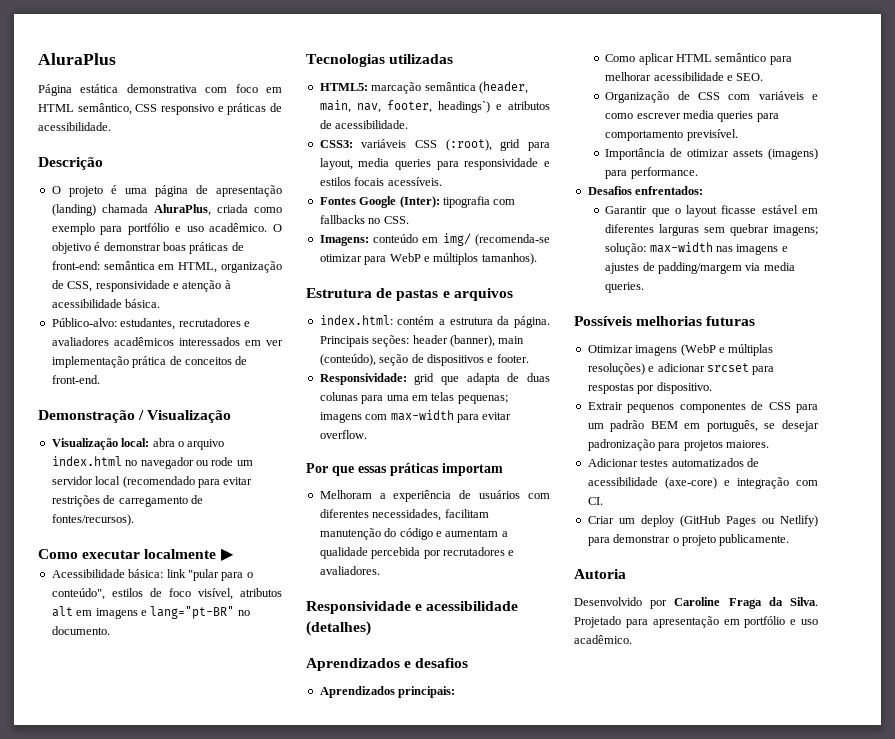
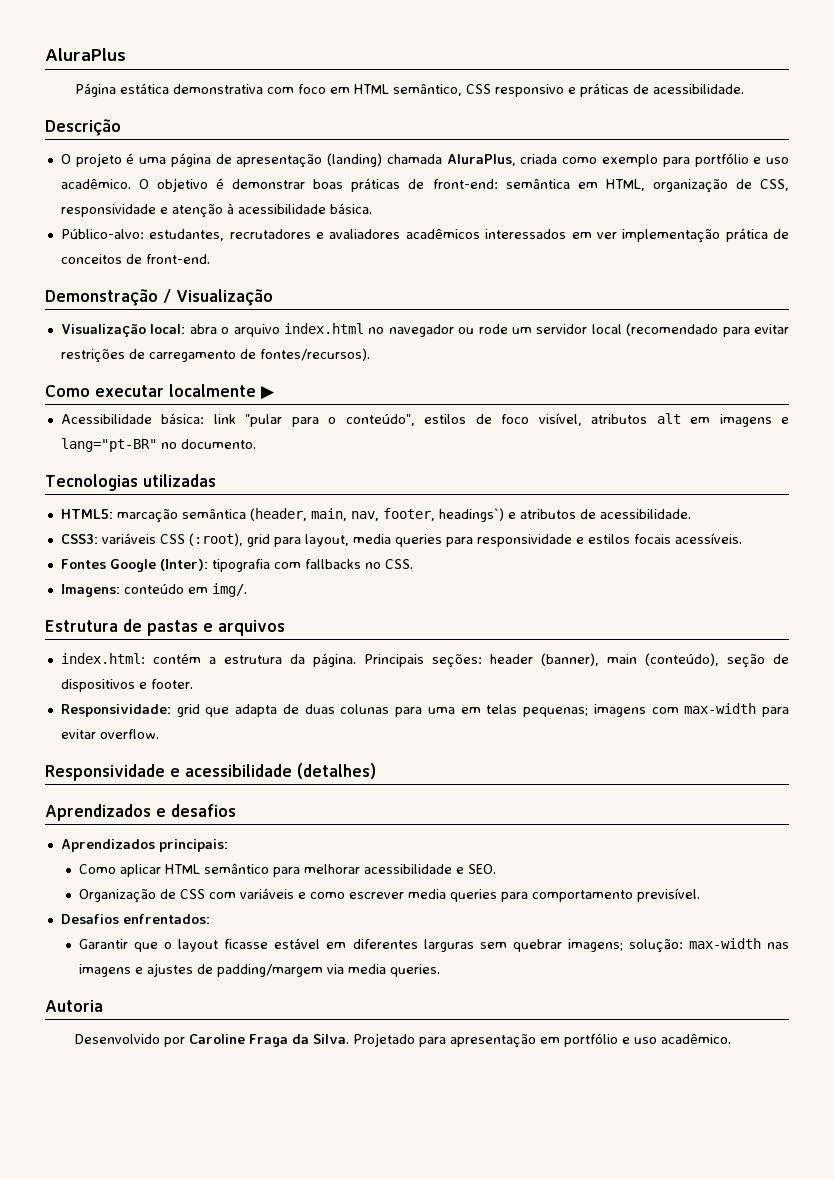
- Imagens: conteúdo em img/ (recomenda-se otimizar para WebP e múltiplos tamanhos).
+ Imagens: conteúdo em img/.
- Por que essas práticas importam
- Melhoram a experiência de usuários com diferentes necessidades, facilitam manutenção do código e aumentam a qualidade percebida por recrutadores e avaliadores.
- Importância de otimizar assets (imagens) para performance.
- Possíveis melhorias futuras
- Otimizar imagens (WebP e múltiplas resoluções) e adicionar srcset para respostas por dispositivo.
- Extrair pequenos componentes de CSS para um padrão BEM em português, se desejar padronização para projetos maiores.
- Adicionar testes automatizados de acessibilidade (axe-core) e integração com CI.
- Criar um deploy (GitHub Pages ou Netlify) para demonstrar o projeto publicamente.

